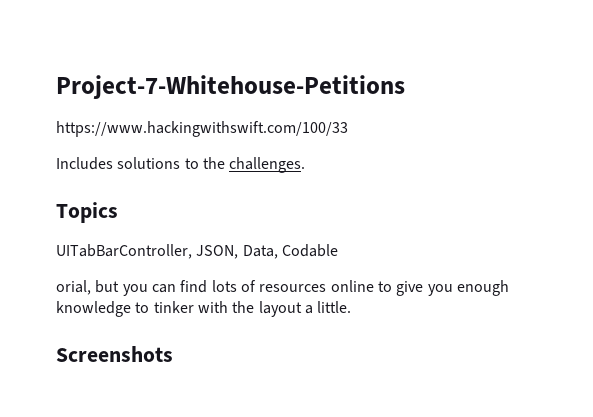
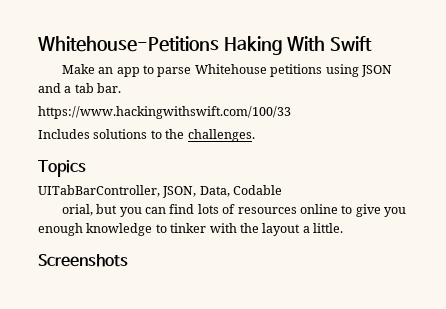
- Project-7-Whitehouse-Petitions
+ Whitehouse-Petitions Haking With Swift
+ Make an app to parse Whitehouse petitions using JSON and a tab bar.

